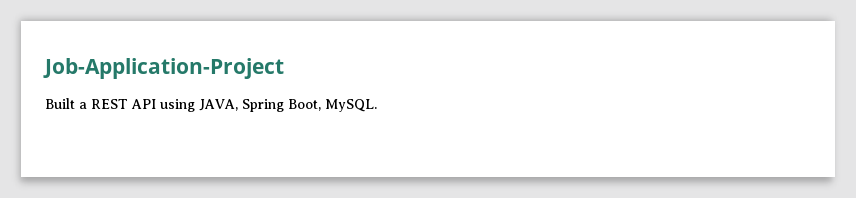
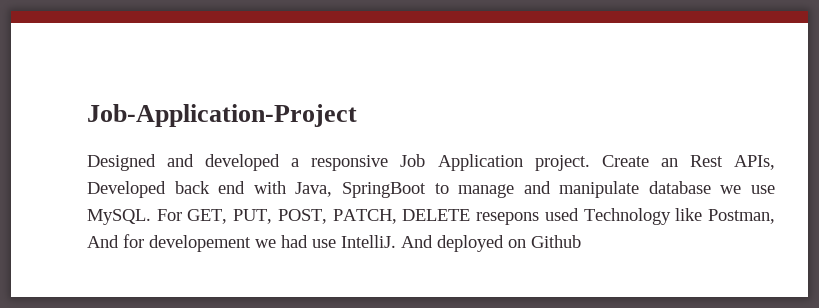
- Built a REST API using JAVA, Spring Boot, MySQL.
+ Designed and developed a responsive Job Application project. Create an Rest APIs, Developed back end with Java, SpringBoot to manage and manipulate database we use MySQL. For GET, PUT, POST, PATCH, DELETE resepons used Technology like Postman, And for developement we had use IntelliJ. And deployed on Github

